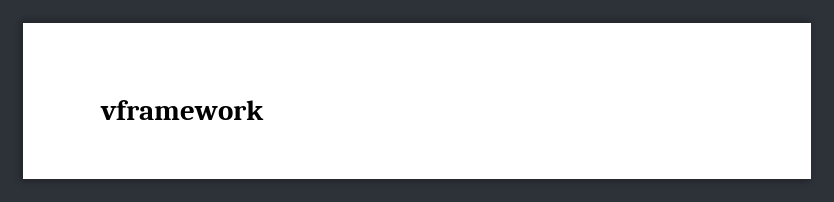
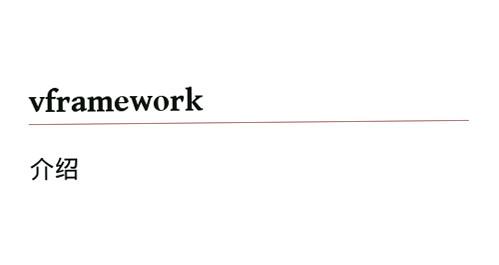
+ 介绍

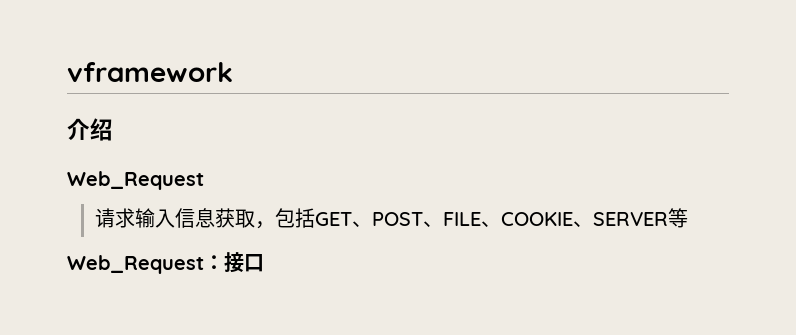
  介绍
+ Web_Request
+ 请求输入信息获取，包括GET、POST、FILE、COOKIE、SERVER等
+ Web_Request：接口

